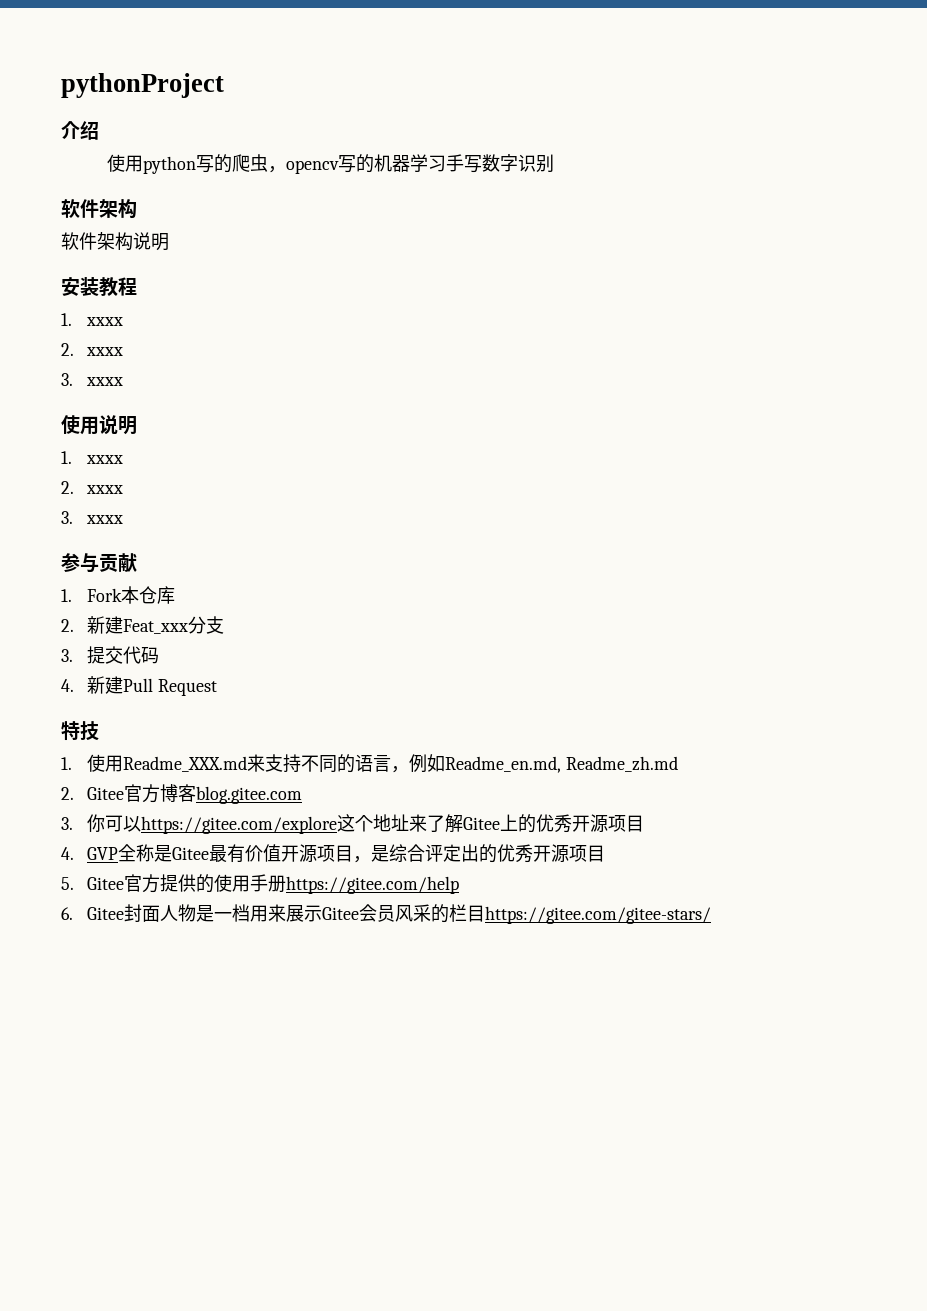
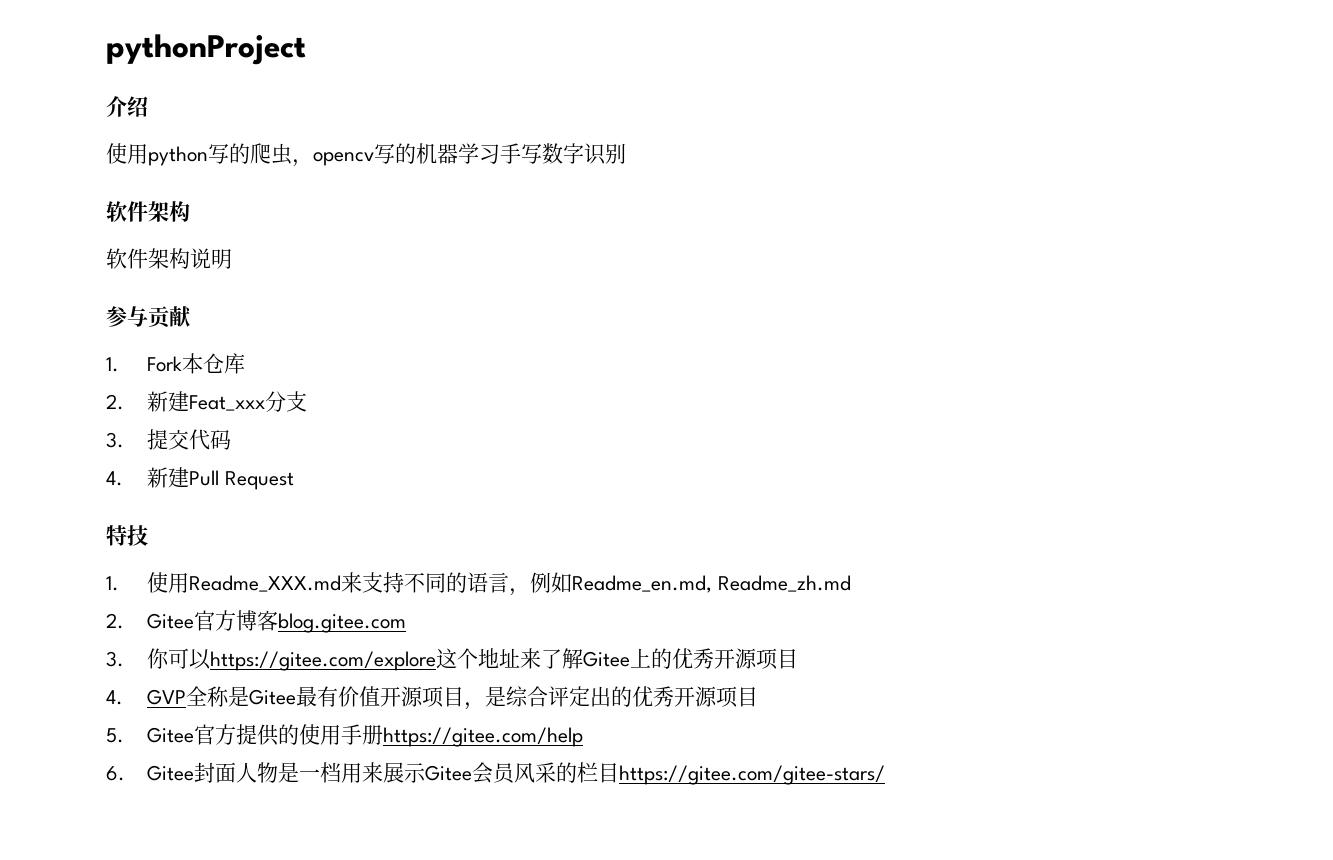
- 安装教程
- 1. xxxx
- 2. xxxx
- 3. xxxx
- 使用说明
- 1. xxxx
- 2. xxxx
- 3. xxxx

